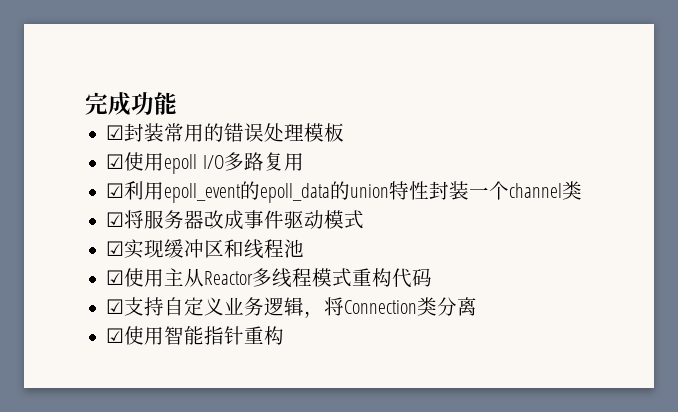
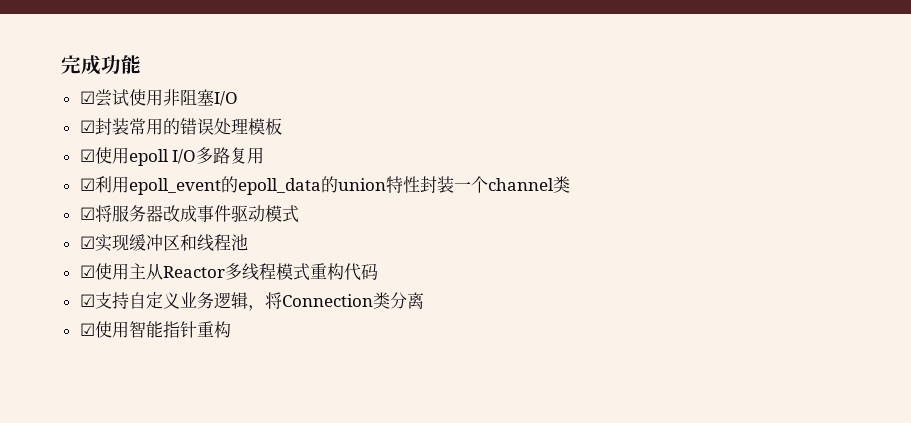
+ ☑尝试使用非阻塞I/O

